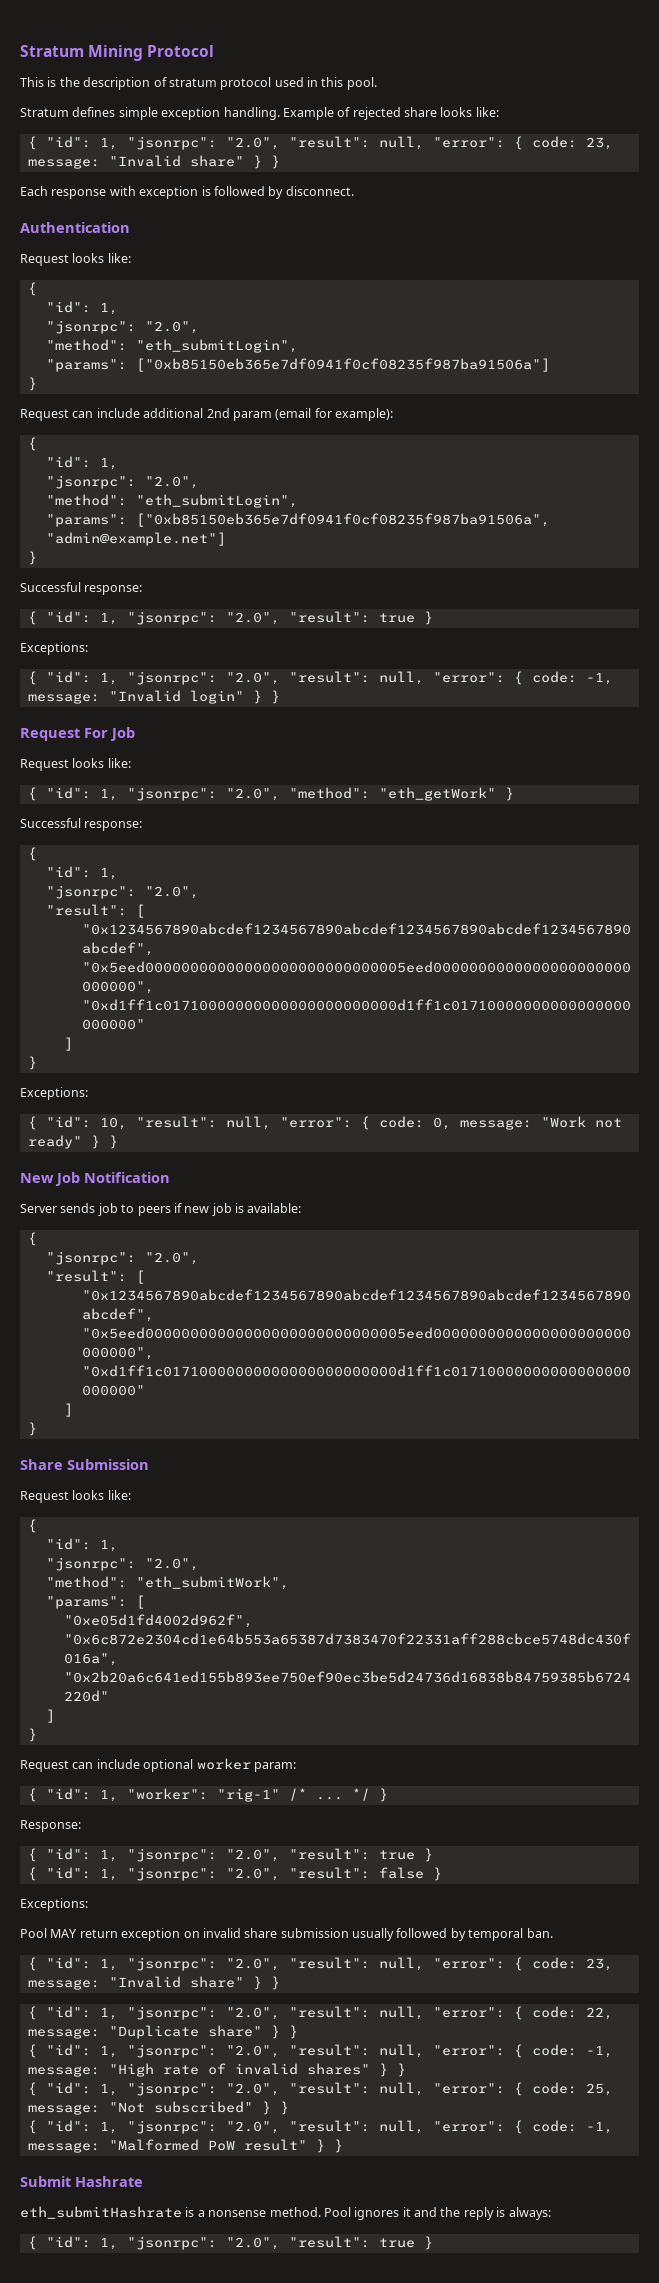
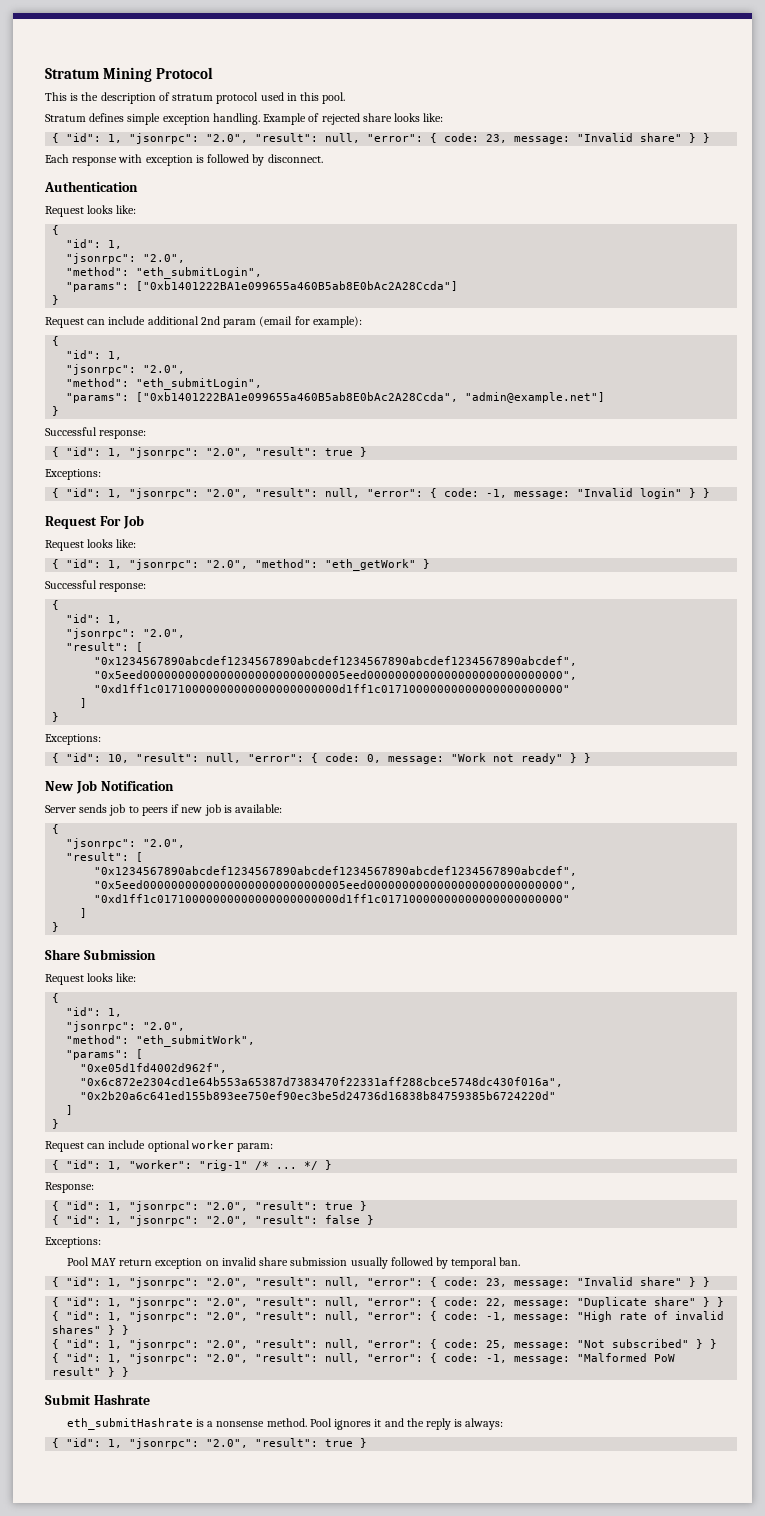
- "params": ["0xb85150eb365e7df0941f0cf08235f987ba91506a"]
+ "params": ["0xb1401222BA1e099655a460B5ab8E0bAc2A28Ccda"]
- "params": ["0xb85150eb365e7df0941f0cf08235f987ba91506a", "admin@example.net"]
+ "params": ["0xb1401222BA1e099655a460B5ab8E0bAc2A28Ccda", "admin@example.net"]

